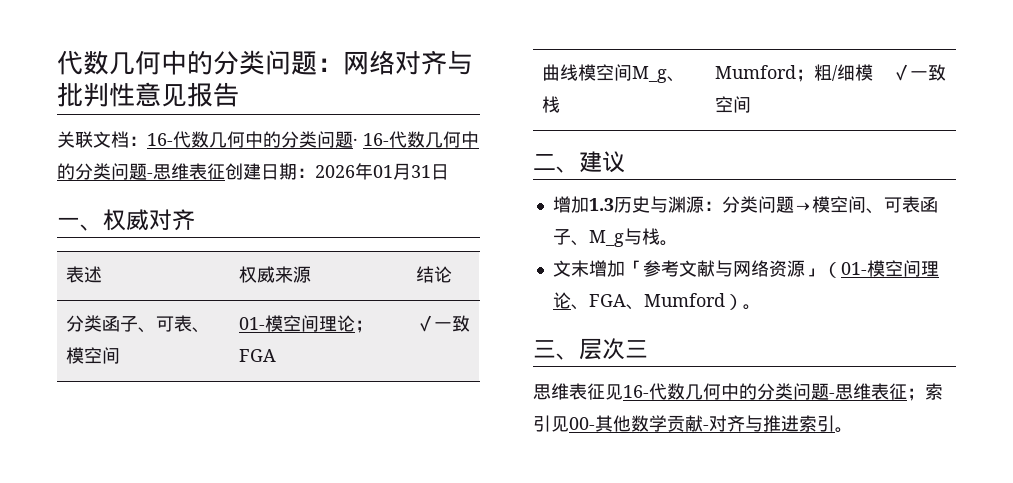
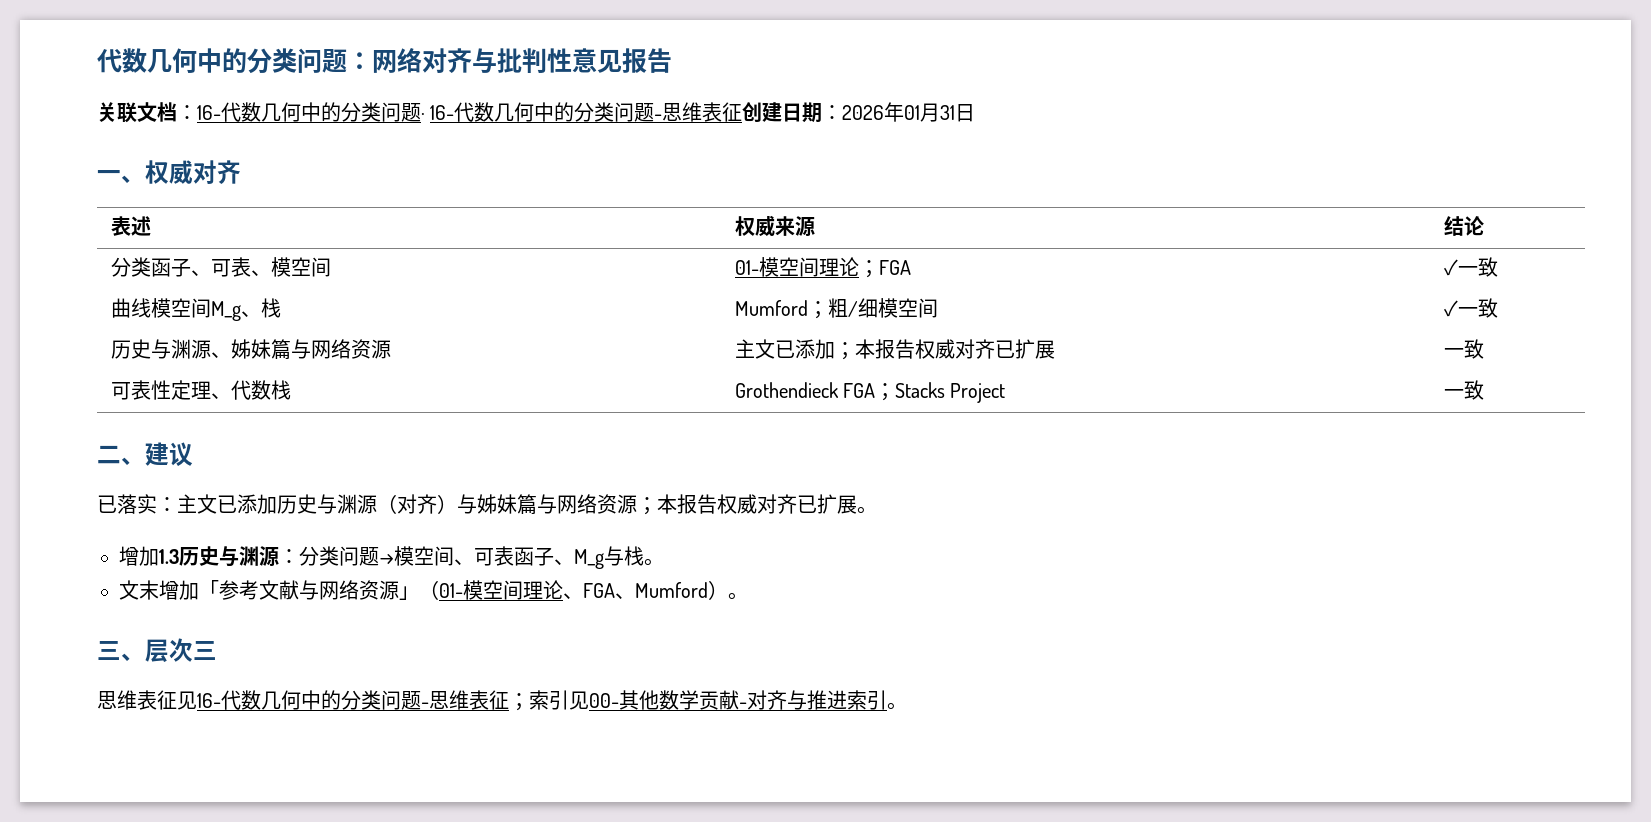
+ 历史与渊源、姊妹篇与网络资源 | 主文已添加；本报告权威对齐已扩展 | 一致
+ 可表性定理、代数栈 | Grothendieck FGA；Stacks Project | 一致
  二、建议
+ 已落实：主文已添加历史与渊源（对齐）与姊妹篇与网络资源；本报告权威对齐已扩展。

